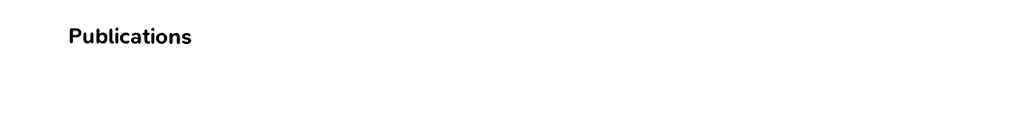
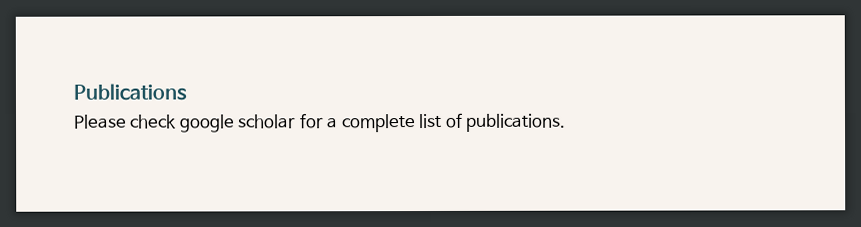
+ Please check google scholar for a complete list of publications.

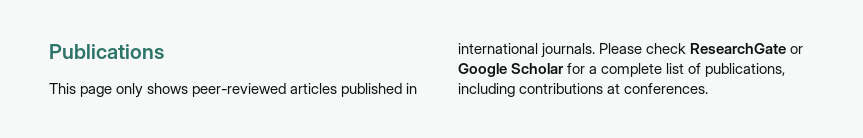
- Please check google scholar for a complete list of publications.
+ This page only shows peer-reviewed articles published in international journals. Please check ResearchGate or Google Scholar for a complete list of publications, including contributions at conferences.

